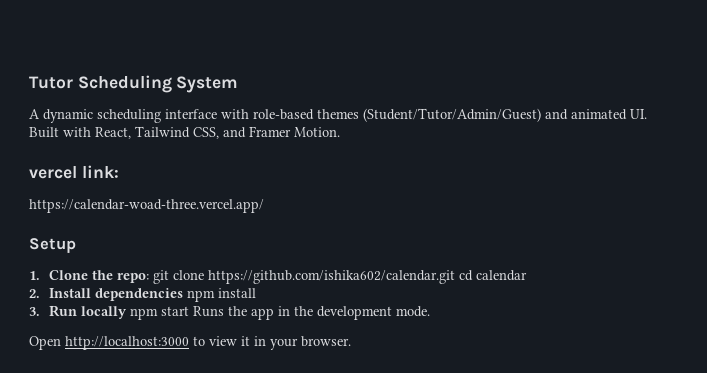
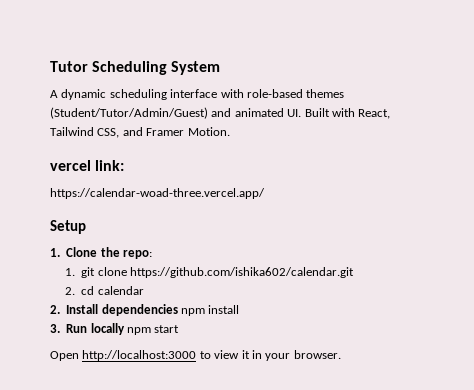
- 1. Clone the repo: git clone https://github.com/ishika602/calendar.git cd calendar
+ 1. Clone the repo:
+ 1. git clone https://github.com/ishika602/calendar.git
+ 2. cd calendar
- 3. Run locally npm start Runs the app in the development mode.
+ 3. Run locally npm start

